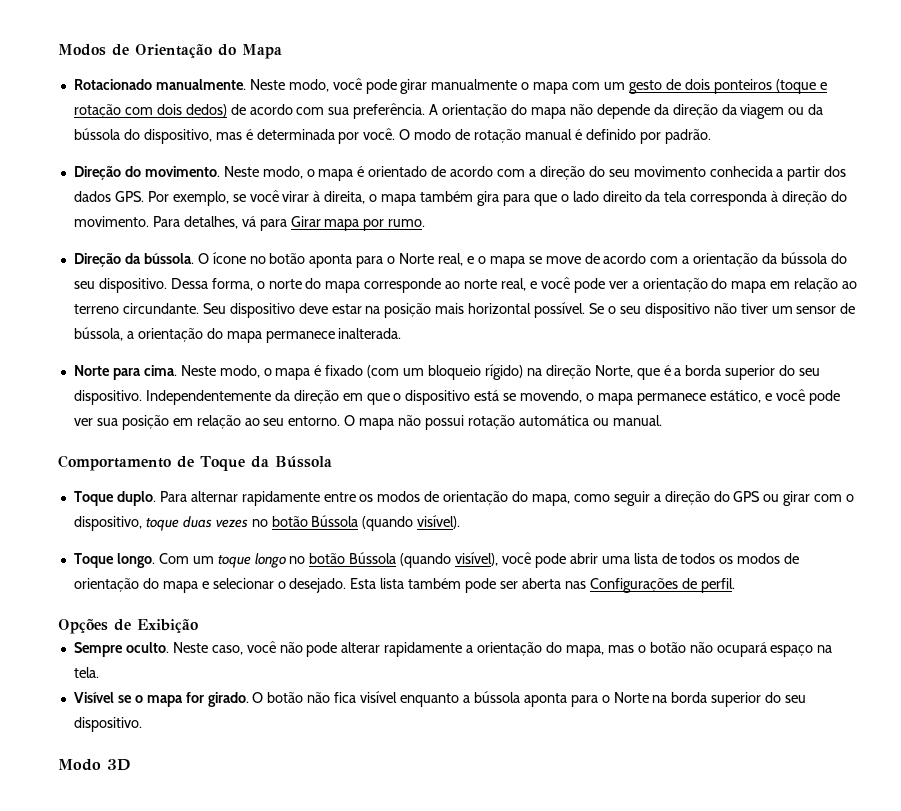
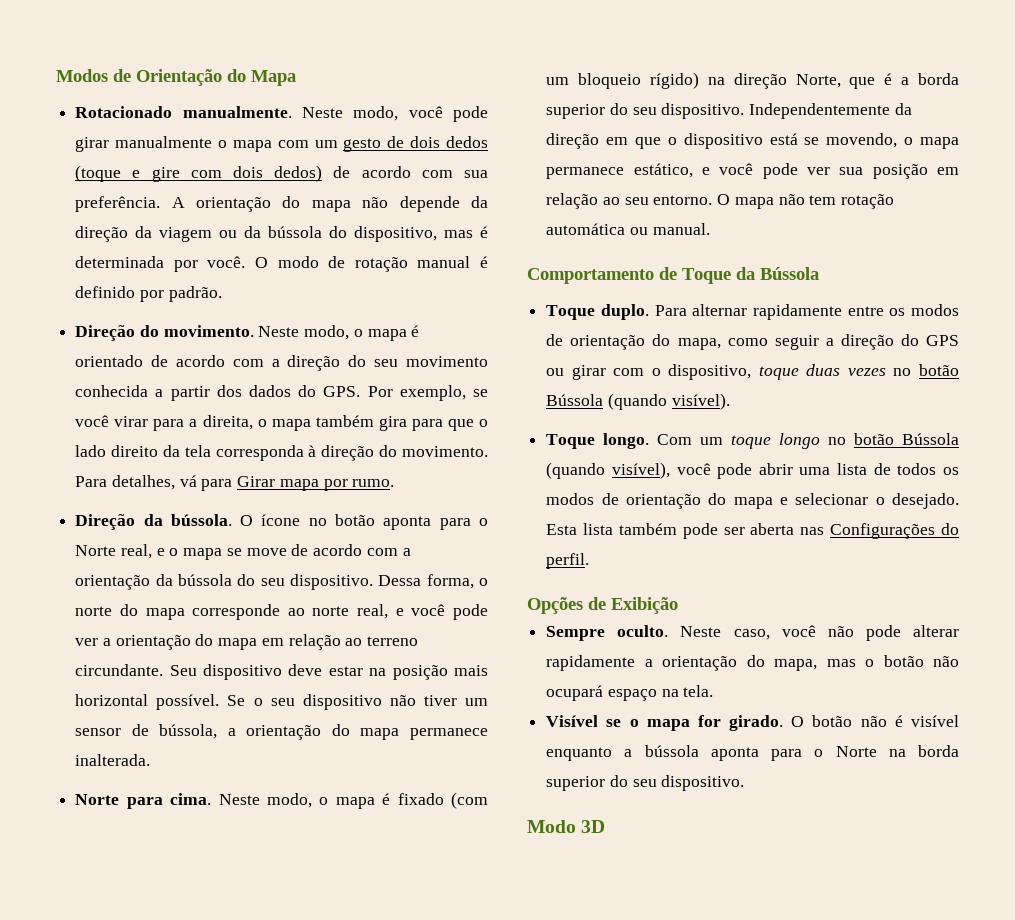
- Neste modo, você pode girar manualmente o mapa com um gesto de dois ponteiros (toque e rotação com dois dedos) de acordo com sua preferência.
+ Neste modo, você pode girar manualmente o mapa com um gesto de dois dedos (toque e gire com dois dedos) de acordo com sua preferência.
- Neste modo, o mapa é orientado de acordo com a direção do seu movimento conhecida a partir dos dados GPS. Por exemplo, se você virar à direita, o mapa também gira para que o lado direito da tela corresponda à direção do movimento.
+ Neste modo, o mapa é orientado de acordo com a direção do seu movimento conhecida a partir dos dados do GPS. Por exemplo, se você virar para a direita, o mapa também gira para que o lado direito da tela corresponda à direção do movimento.
- O mapa não possui rotação automática ou manual.
+ O mapa não tem rotação automática ou manual.
- Esta lista também pode ser aberta nas Configurações de perfil.
+ Esta lista também pode ser aberta nas Configurações do perfil.
- O botão não fica visível enquanto a bússola aponta para o Norte na borda superior do seu dispositivo.
+ O botão não é visível enquanto a bússola aponta para o Norte na borda superior do seu dispositivo.

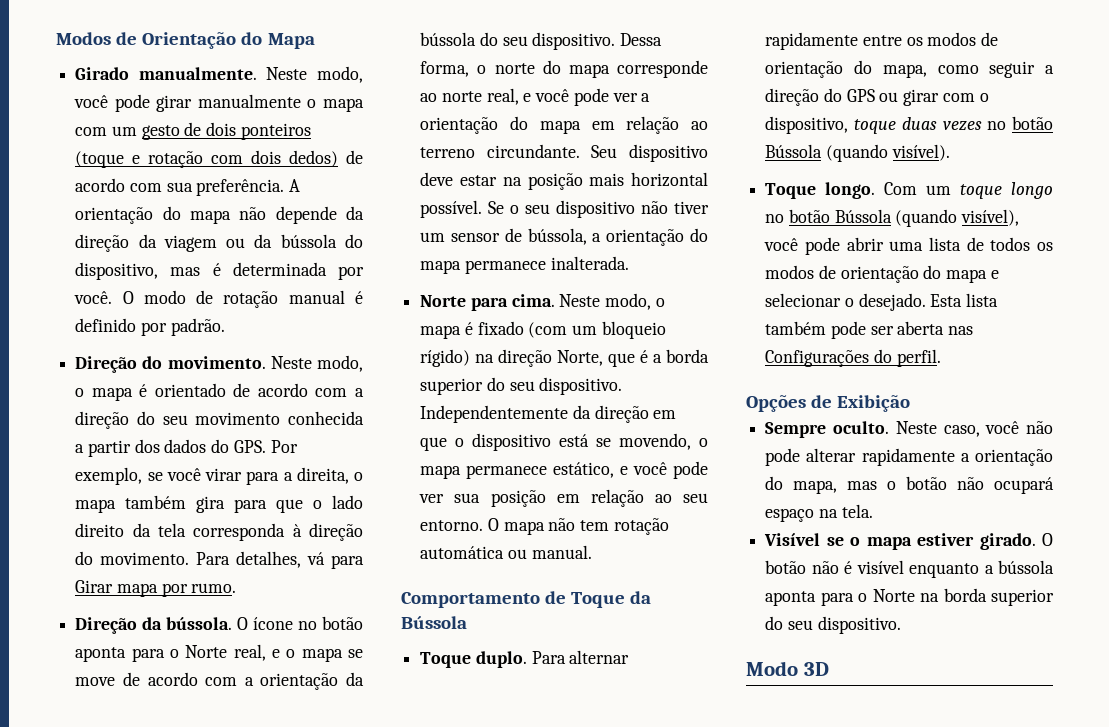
- Rotacionado manualmente.
+ Girado manualmente.
- Neste modo, você pode girar manualmente o mapa com um gesto de dois dedos (toque e gire com dois dedos) de acordo com sua preferência.
+ Neste modo, você pode girar manualmente o mapa com um gesto de dois ponteiros (toque e rotação com dois dedos) de acordo com sua preferência.
- Visível se o mapa for girado.
+ Visível se o mapa estiver girado.

